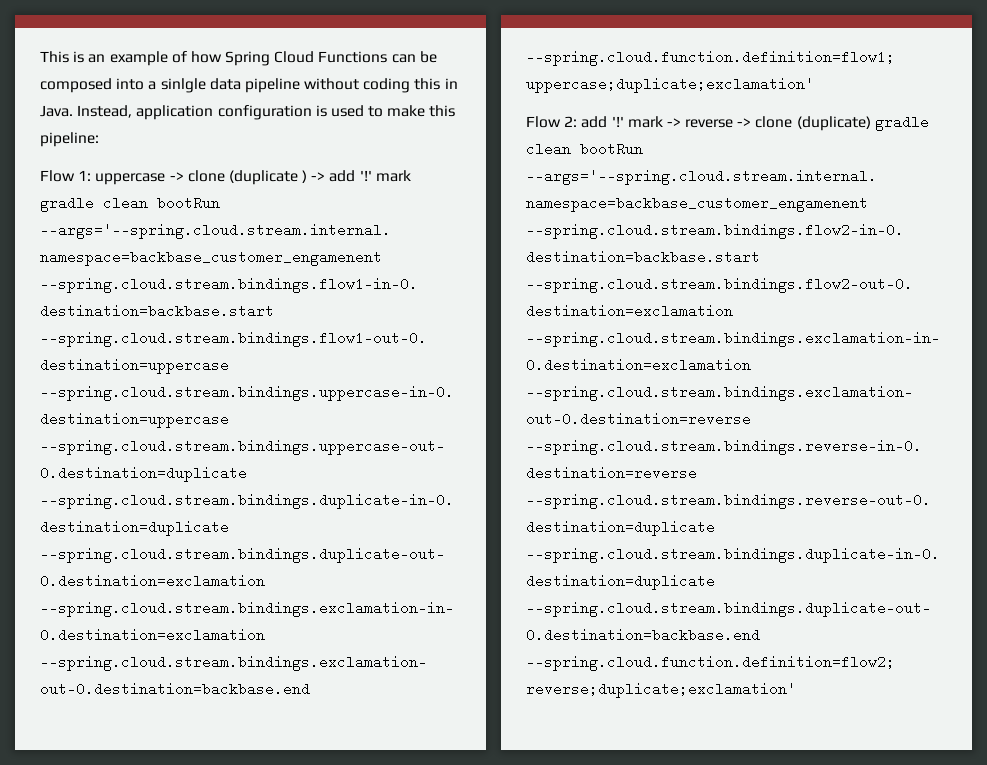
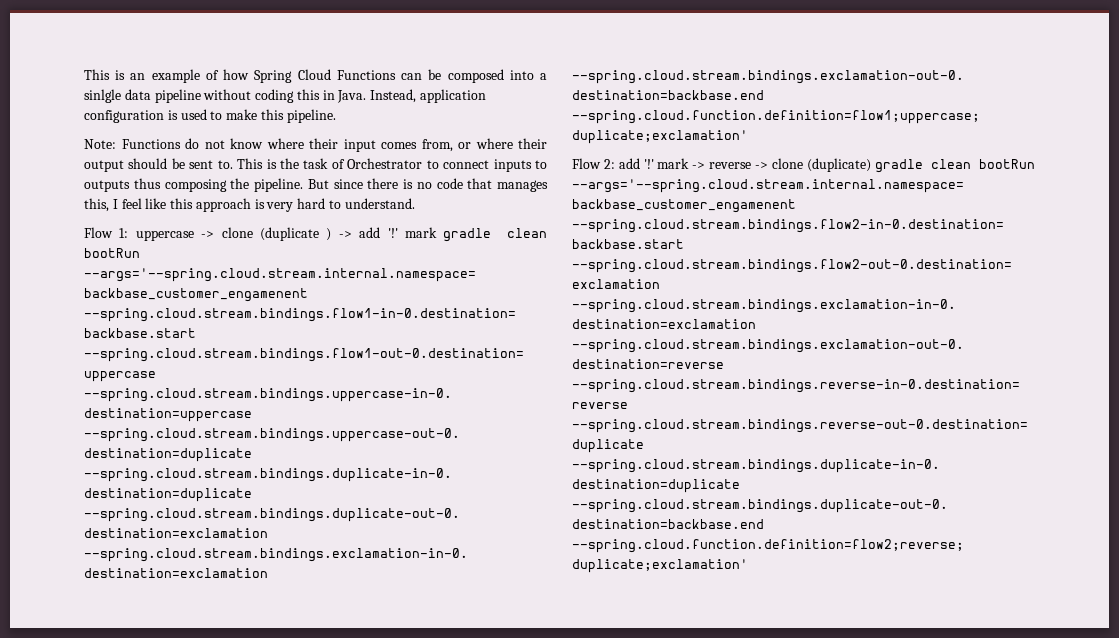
- Instead, application configuration is used to make this pipeline:
+ Instead, application configuration is used to make this pipeline.
+ Note: Functions do not know where their input comes from, or where their output should be sent to. This is the task of Orchestrator to connect inputs to outputs thus composing the pipeline. But since there is no code that manages this, I feel like this approach is very hard to understand.

